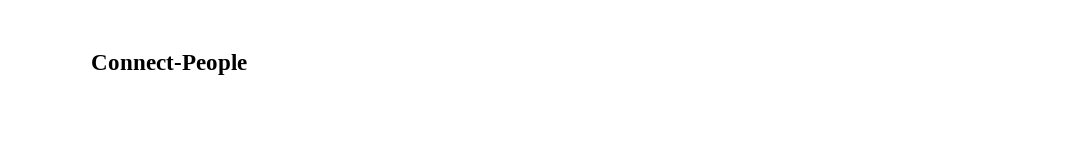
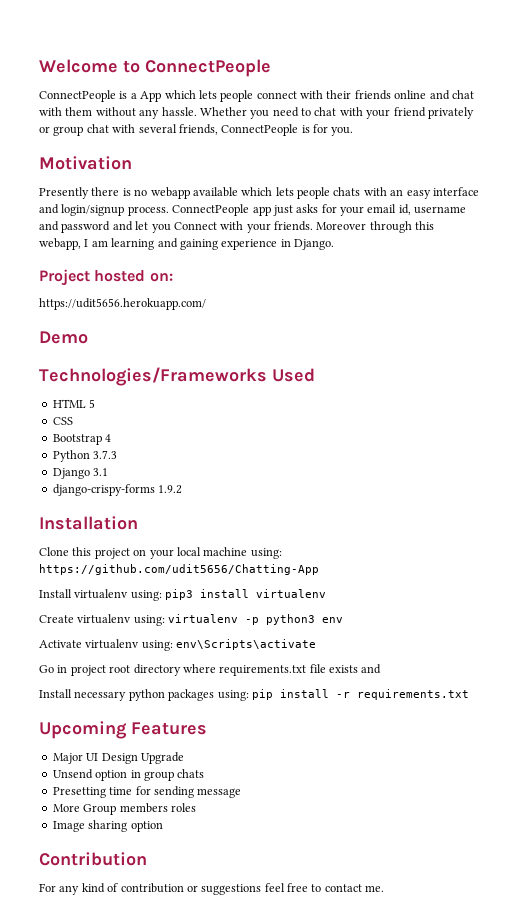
- Connect-People
+ Welcome to ConnectPeople
+ ConnectPeople is a App which lets people connect with their friends online and chat with them without any hassle. Whether you need to chat with your friend privately or group chat with several friends, ConnectPeople is for you.
+ Motivation
+ Presently there is no webapp available which lets people chats with an easy interface and login/signup process. ConnectPeople app just asks for your email id, username and password and let you Connect with your friends. Moreover through this webapp, I am learning and gaining experience in Django.
+ Project hosted on:
+ https://udit5656.herokuapp.com/
+ Demo
+ Technologies/Frameworks Used
+ HTML 5
+ CSS
+ Bootstrap 4
+ Python 3.7.3
+ Django 3.1
+ django-crispy-forms 1.9.2
+ Installation
+ Clone this project on your local machine using: https://github.com/udit5656/Chatting-App
+ Install virtualenv using: pip3 install virtualenv
+ Create virtualenv using: virtualenv -p python3 env
+ Activate virtualenv using: env\Scripts\activate
+ Go in project root directory where requirements.txt file exists and
+ Install necessary python packages using: pip install -r requirements.txt
+ Upcoming Features
+ Major UI Design Upgrade
+ Unsend option in group chats
+ Presetting time for sending message
+ More Group members roles
+ Image sharing option
+ Contribution
+ For any kind of contribution or suggestions feel free to contact me.

